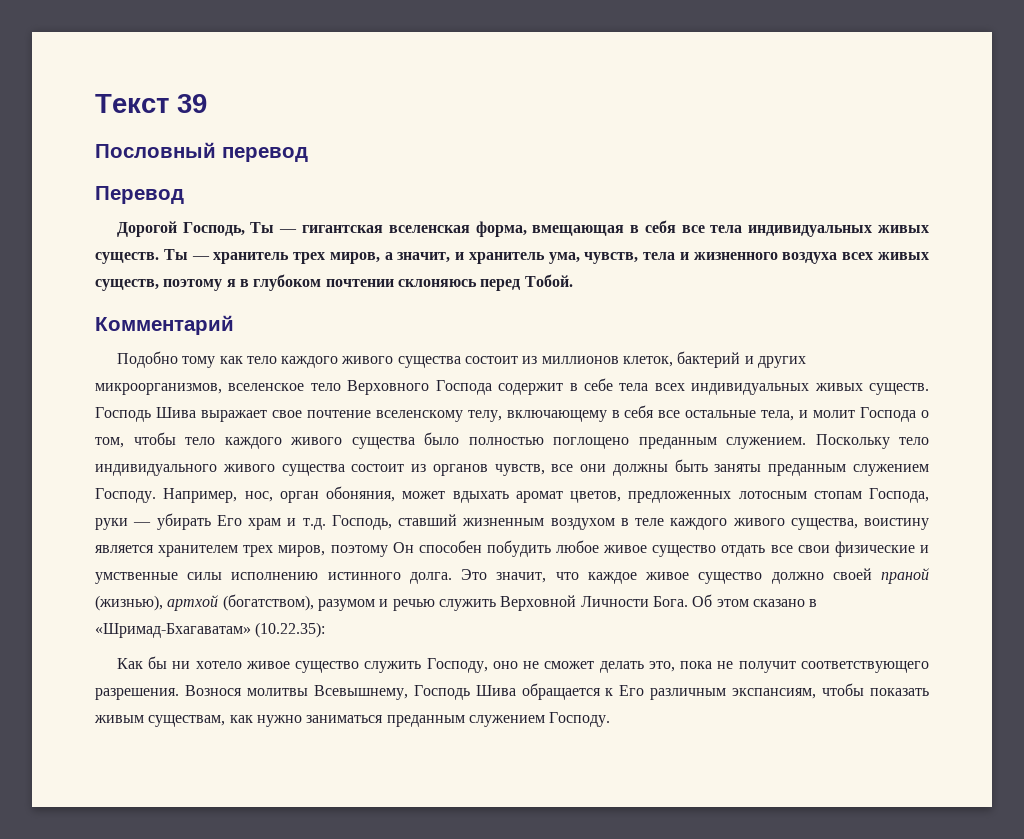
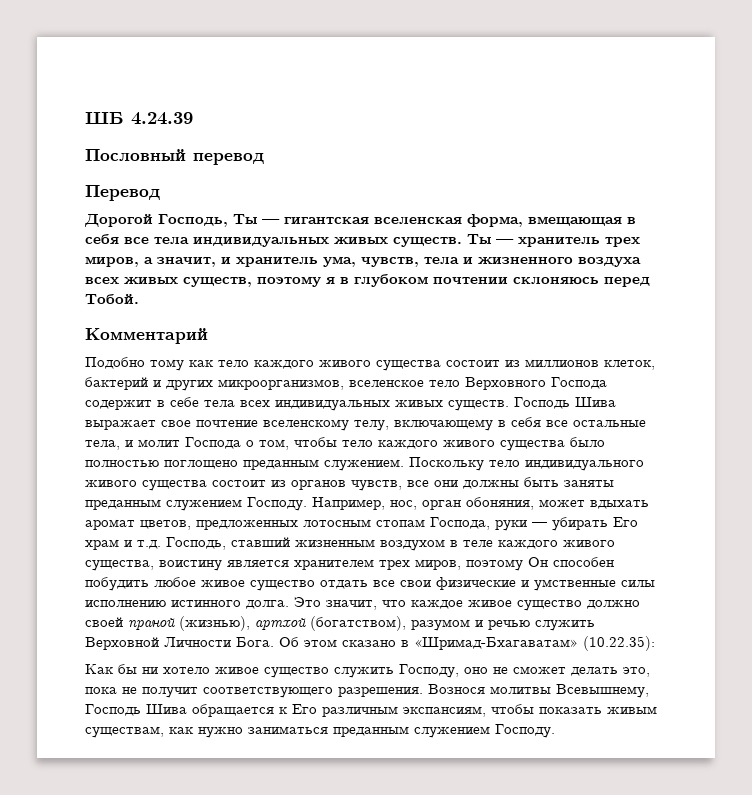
- Текст 39
+ ШБ 4.24.39

